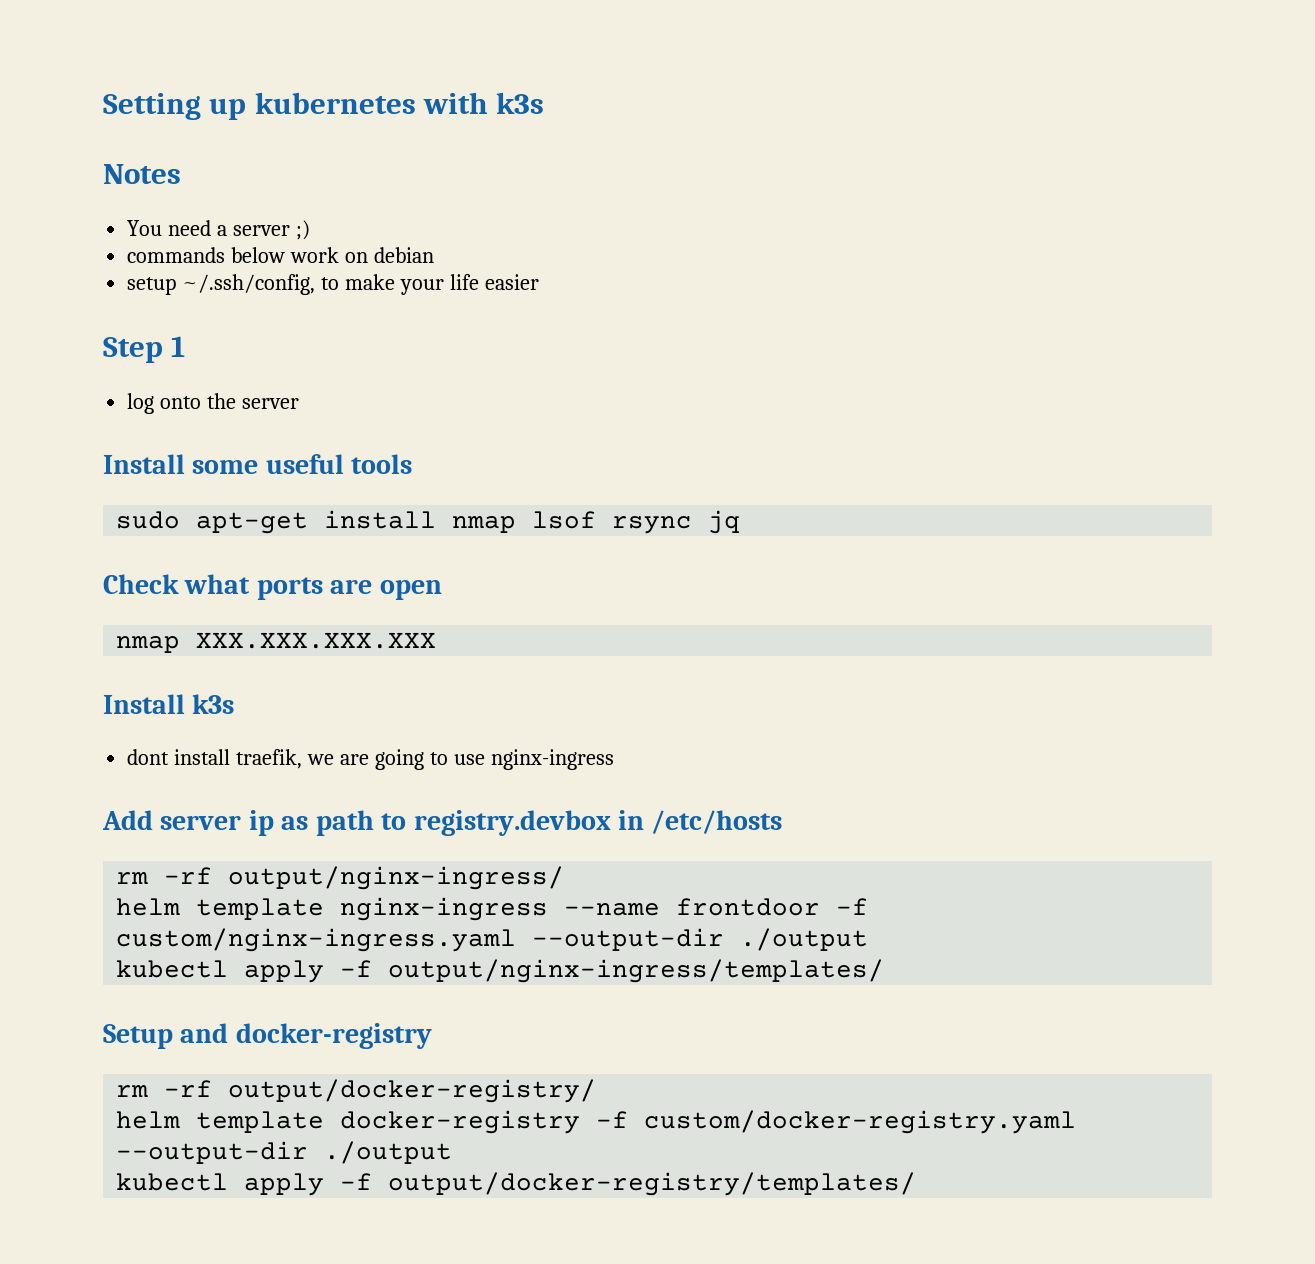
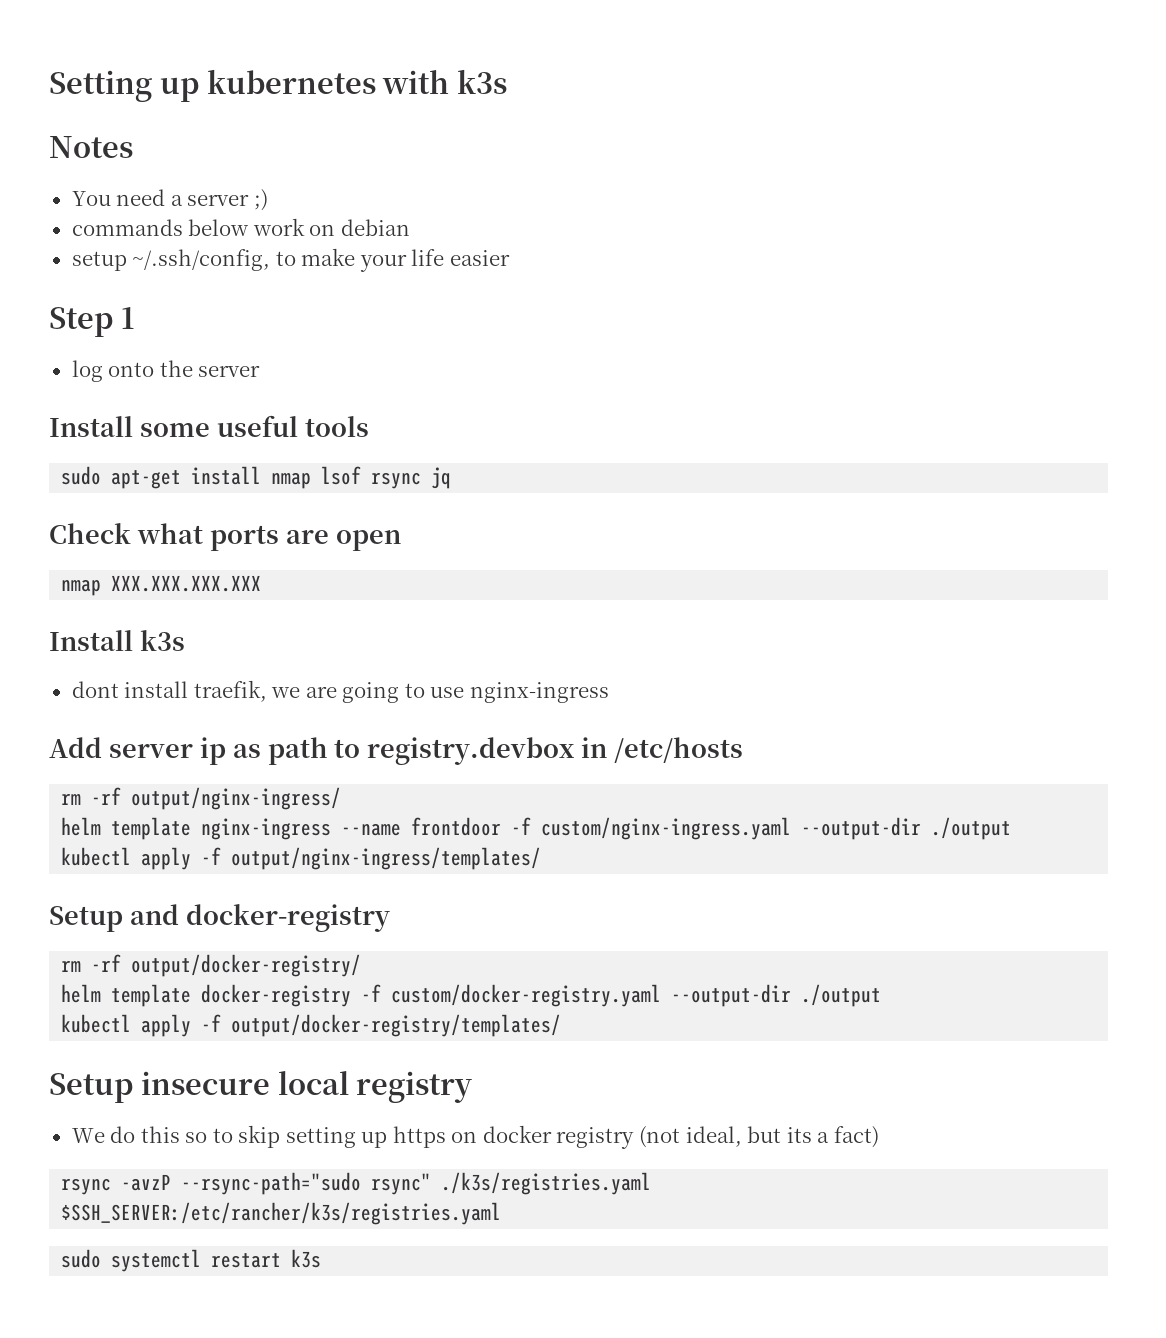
+ Setup insecure local registry
+ We do this so to skip setting up https on docker registry (not ideal, but its a fact)
+ rsync -avzP --rsync-path="sudo rsync" ./k3s/registries.yaml $SSH_SERVER:/etc/rancher/k3s/registries.yaml
+ sudo systemctl restart k3s

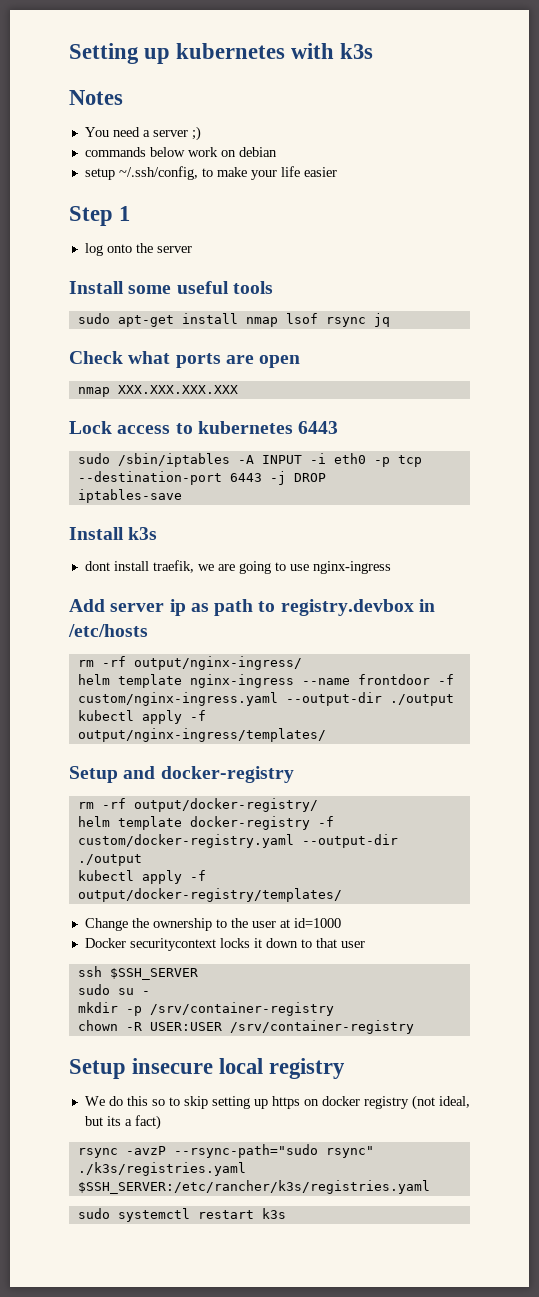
+ Lock access to kubernetes 6443
+ sudo /sbin/iptables -A INPUT -i eth0 -p tcp --destination-port 6443 -j DROP
+ iptables-save
+ Change the ownership to the user at id=1000
+ Docker securitycontext locks it down to that user
+ ssh $SSH_SERVER
+ sudo su -
+ mkdir -p /srv/container-registry
+ chown -R USER:USER /srv/container-registry

